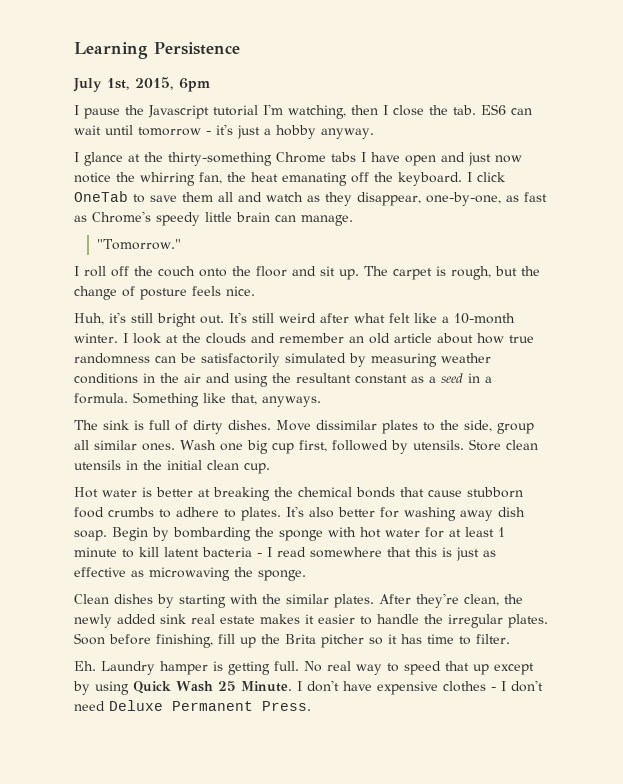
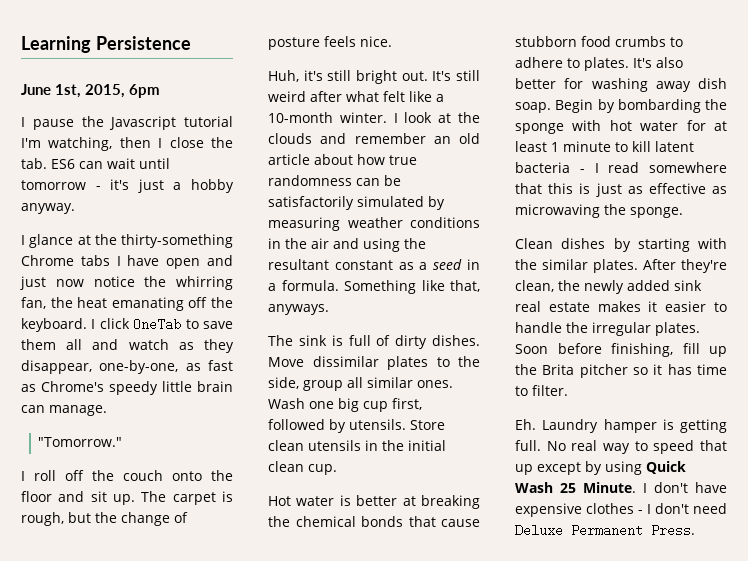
- July 1st, 2015, 6pm
+ June 1st, 2015, 6pm

